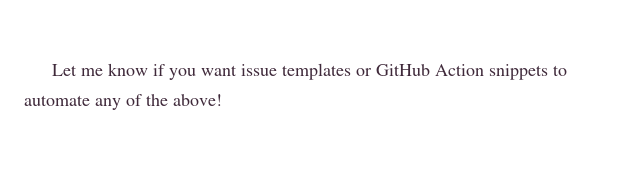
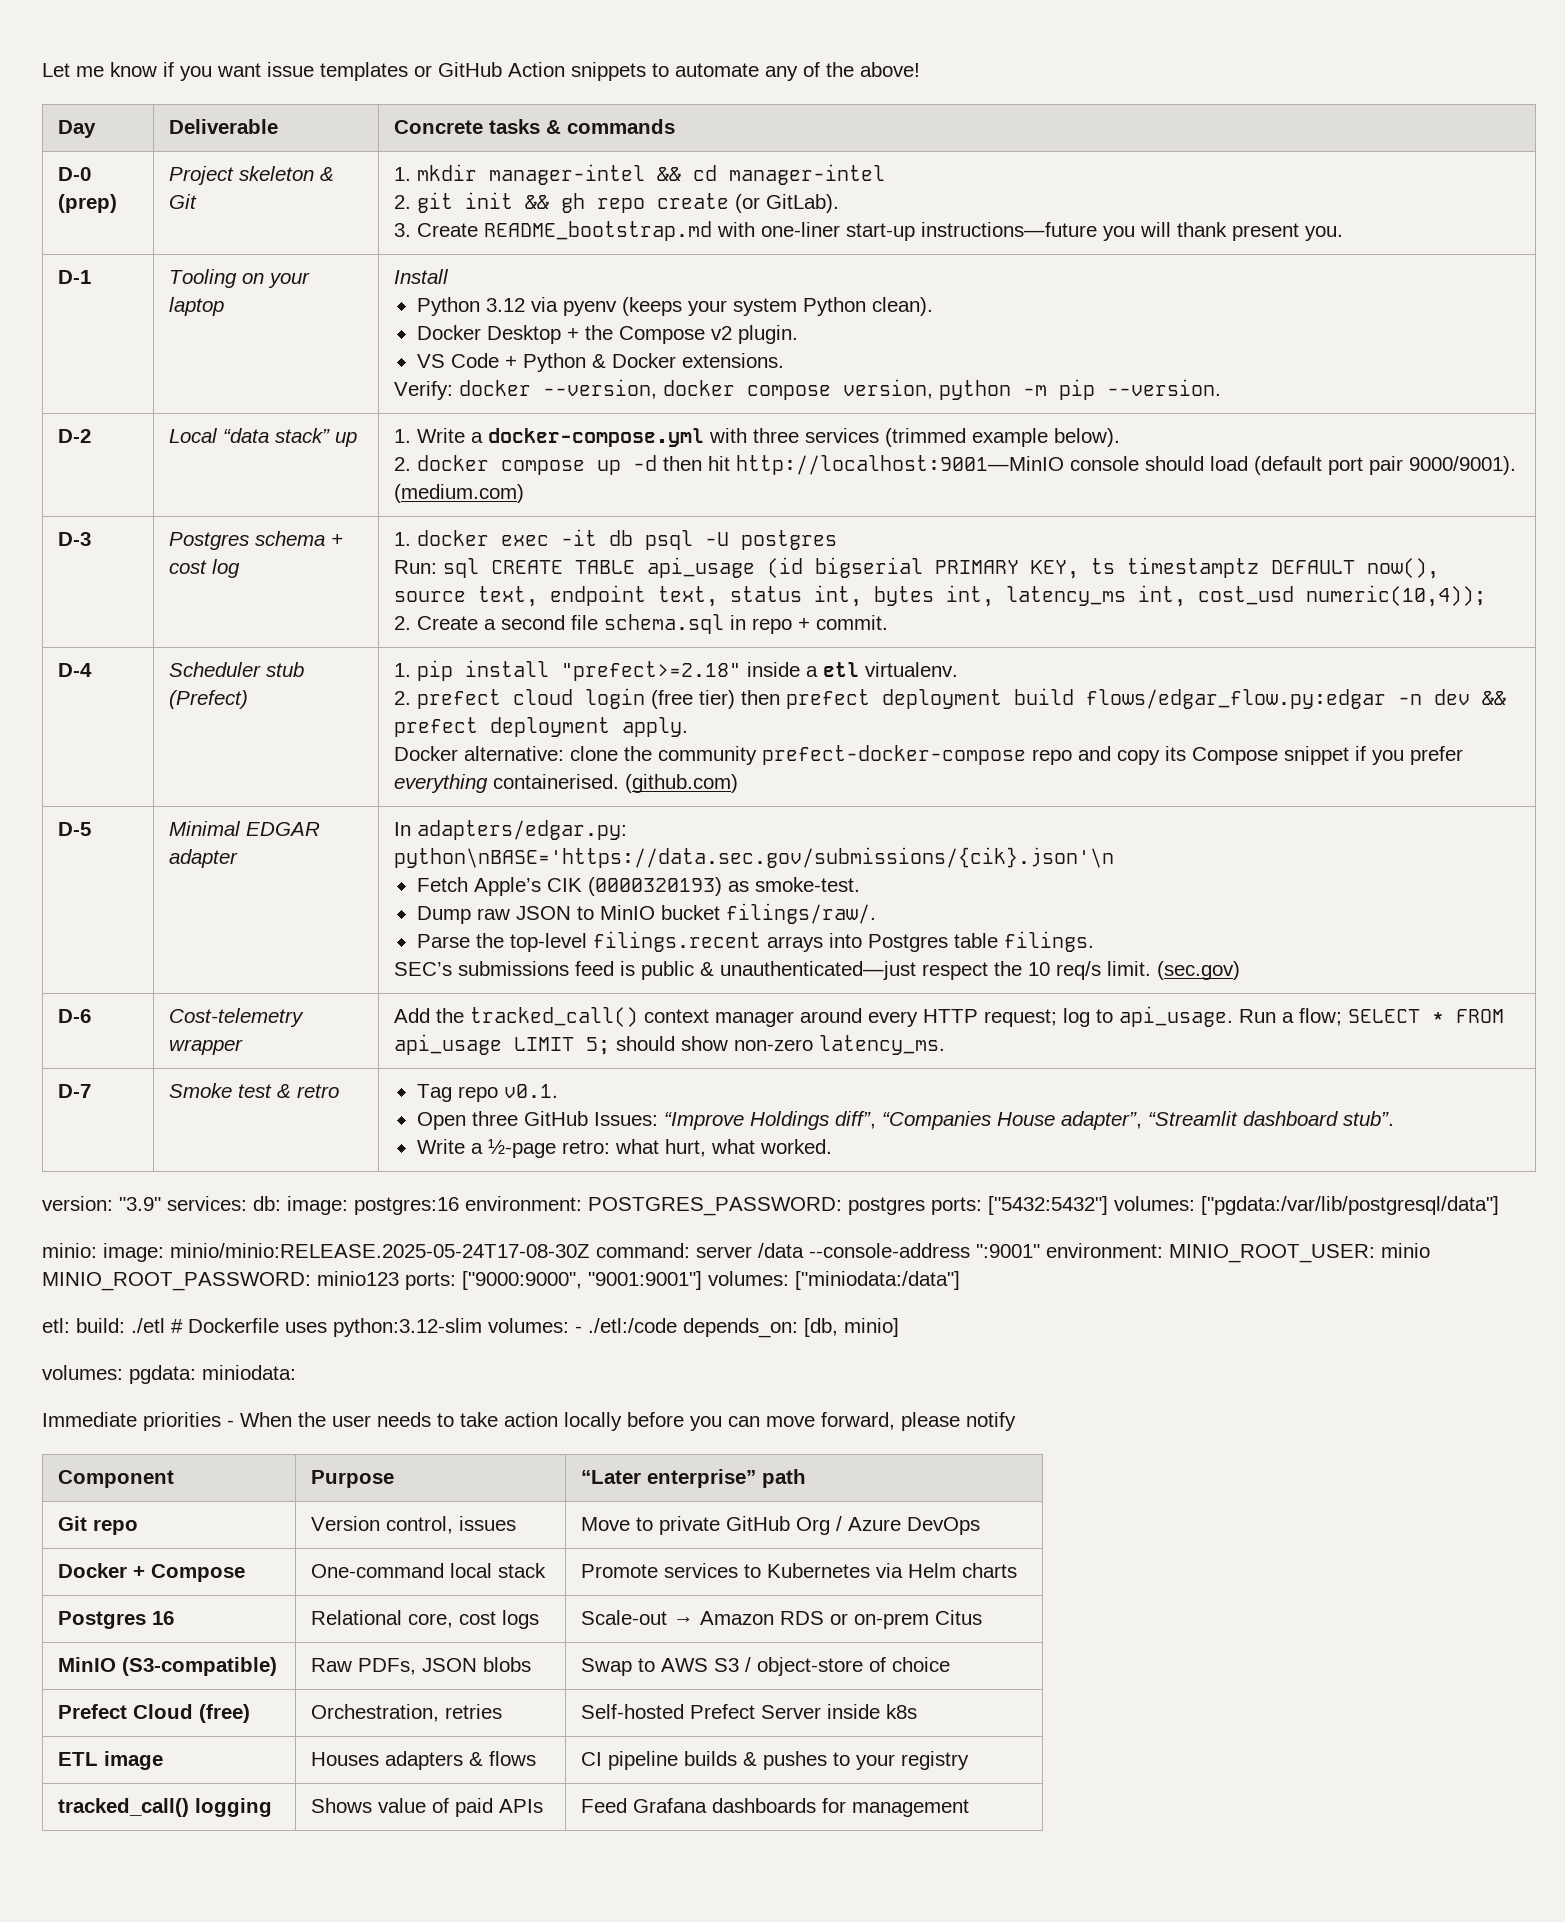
+ Day | Deliverable | Concrete tasks & commands
+ D-0 (prep) | Project skeleton & Git | 1. mkdir manager-intel && cd manager-intel
+ 2. git init && gh repo create (or GitLab).
+ 3. Create README_bootstrap.md with one-liner start-up instructions—future you will thank present you.
+ D-1 | Tooling on your laptop | Install
+ Python 3.12 via pyenv (keeps your system Python clean).
+ Docker Desktop + the Compose v2 plugin.
+ VS Code + Python & Docker extensions.
+ Verify: docker --version, docker compose version, python -m pip --version.
+ D-2 | Local “data stack” up | 1. Write a docker-compose.yml with three services (trimmed example below).
+ 2. docker compose up -d then hit http://localhost:9001—MinIO console should load (default port pair 9000/9001). (medium.com)
+ D-3 | Postgres schema + cost log | 1. docker exec -it db psql -U postgres
+ Run: sql CREATE TABLE api_usage (id bigserial PRIMARY KEY, ts timestamptz DEFAULT now(), source text, endpoint text, status int, bytes int, latency_ms int, cost_usd numeric(10,4));
+ 2. Create a second file schema.sql in repo + commit.
+ D-4 | Scheduler stub (Prefect) | 1. pip install "prefect>=2.18" inside a etl virtualenv.
+ 2. prefect cloud login (free tier) then prefect deployment build flows/edgar_flow.py:edgar -n dev && prefect deployment apply.
+ Docker alternative: clone the community prefect-docker-compose repo and copy its Compose snippet if you prefer everything containerised. (github.com)
+ D-5 | Minimal EDGAR adapter | In adapters/edgar.py:
+ python\nBASE='https://data.sec.gov/submissions/{cik}.json'\n
+ Fetch Apple’s CIK (0000320193) as smoke-test.
+ Dump raw JSON to MinIO bucket filings/raw/.
+ Parse the top-level filings.recent arrays into Postgres table filings.
+ SEC’s submissions feed is public & unauthenticated—just respect the 10 req/s limit. (sec.gov)
+ D-6 | Cost-telemetry wrapper | Add the tracked_call() context manager around every HTTP request; log to api_usage. Run a flow; SELECT * FROM api_usage LIMIT 5; should show non-zero latency_ms.
+ D-7 | Smoke test & retro | Tag repo v0.1.
+ Open three GitHub Issues: “Improve Holdings diff”, “Companies House adapter”, “Streamlit dashboard stub”.
+ Write a ½-page retro: what hurt, what worked.
+ version: "3.9" services: db: image: postgres:16 environment: POSTGRES_PASSWORD: postgres ports: ["5432:5432"] volumes: ["pgdata:/var/lib/postgresql/data"]
+ minio: image: minio/minio:RELEASE.2025-05-24T17-08-30Z command: server /data --console-address ":9001" environment: MINIO_ROOT_USER: minio MINIO_ROOT_PASSWORD: minio123 ports: ["9000:9000", "9001:9001"] volumes: ["miniodata:/data"]
+ etl: build: ./etl # Dockerfile uses python:3.12-slim volumes: - ./etl:/code depends_on: [db, minio]
+ volumes: pgdata: miniodata:
+ Immediate priorities - When the user needs to take action locally before you can move forward, please notify
+ Component | Purpose | “Later enterprise” path
+ Git repo | Version control, issues | Move to private GitHub Org / Azure DevOps
+ Docker + Compose | One-command local stack | Promote services to Kubernetes via Helm charts
+ Postgres 16 | Relational core, cost logs | Scale-out → Amazon RDS or on-prem Citus
+ MinIO (S3-compatible) | Raw PDFs, JSON blobs | Swap to AWS S3 / object-store of choice
+ Prefect Cloud (free) | Orchestration, retries | Self-hosted Prefect Server inside k8s
+ ETL image | Houses adapters & flows | CI pipeline builds & pushes to your registry
+ tracked_call() logging | Shows value of paid APIs | Feed Grafana dashboards for management

